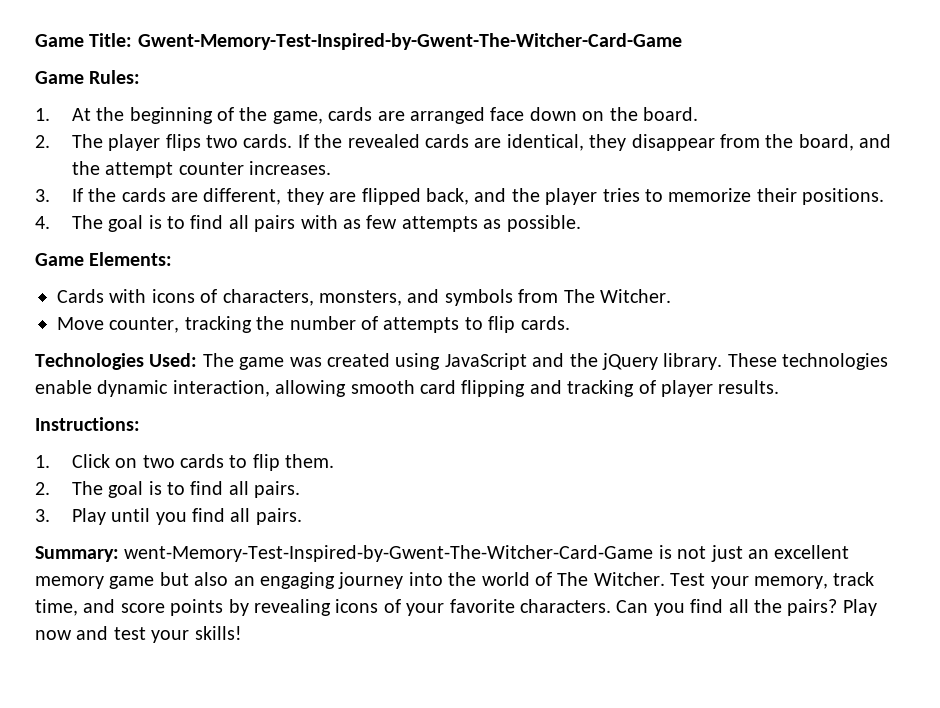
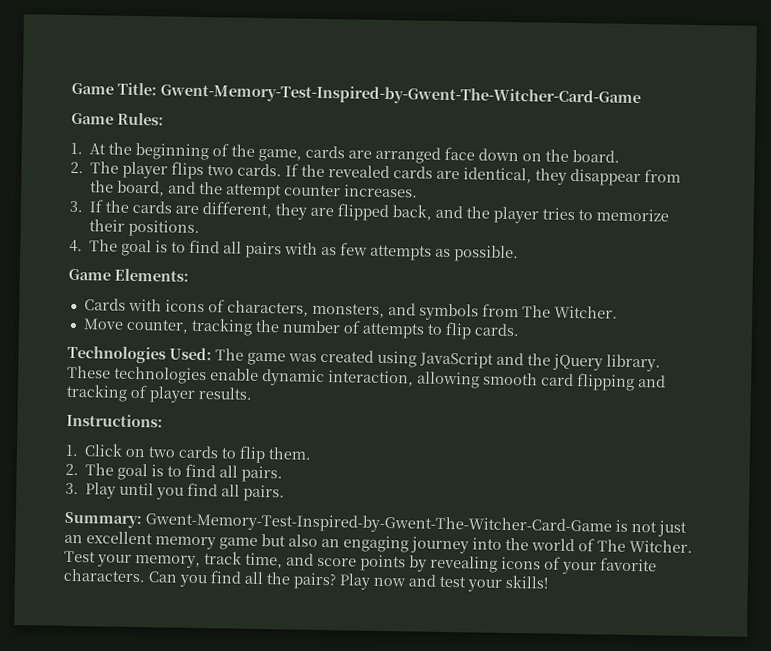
- Summary: went-Memory-Test-Inspired-by-Gwent-The-Witcher-Card-Game is not just an excellent memory game but also an engaging journey into the world of The Witcher.
+ Summary: Gwent-Memory-Test-Inspired-by-Gwent-The-Witcher-Card-Game is not just an excellent memory game but also an engaging journey into the world of The Witcher.

